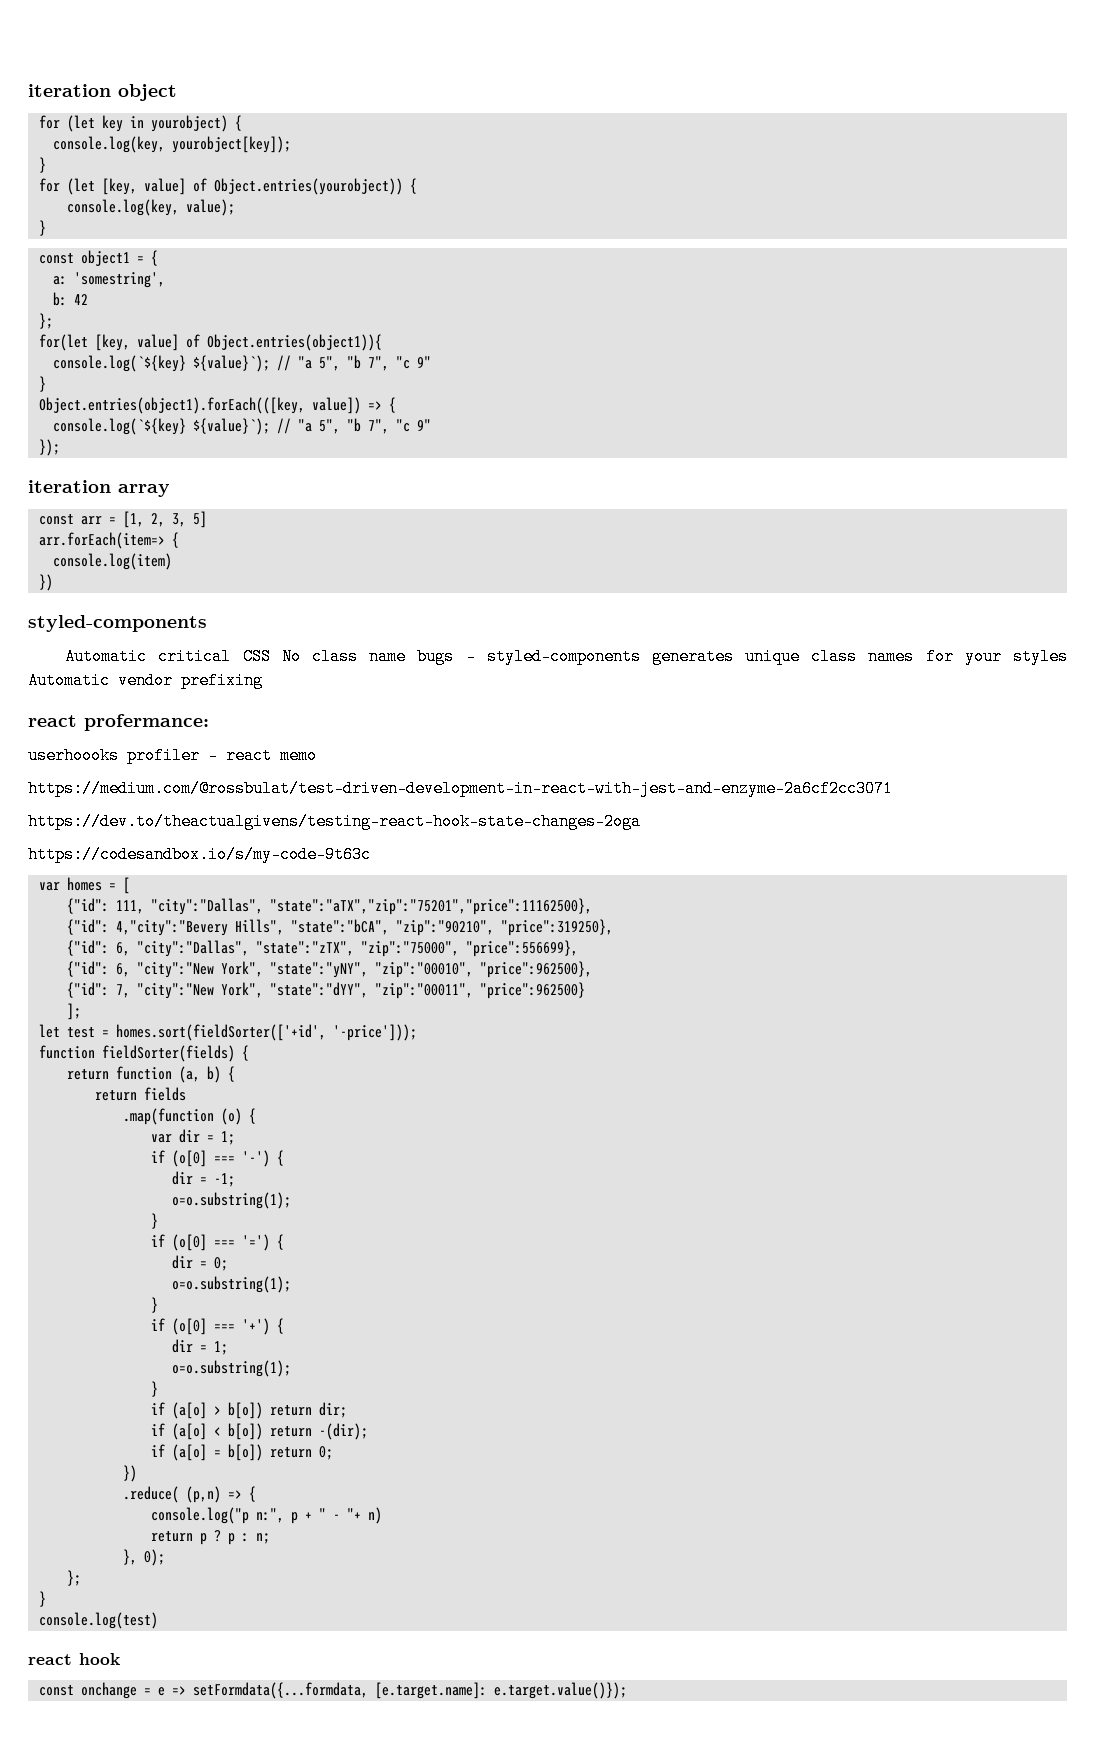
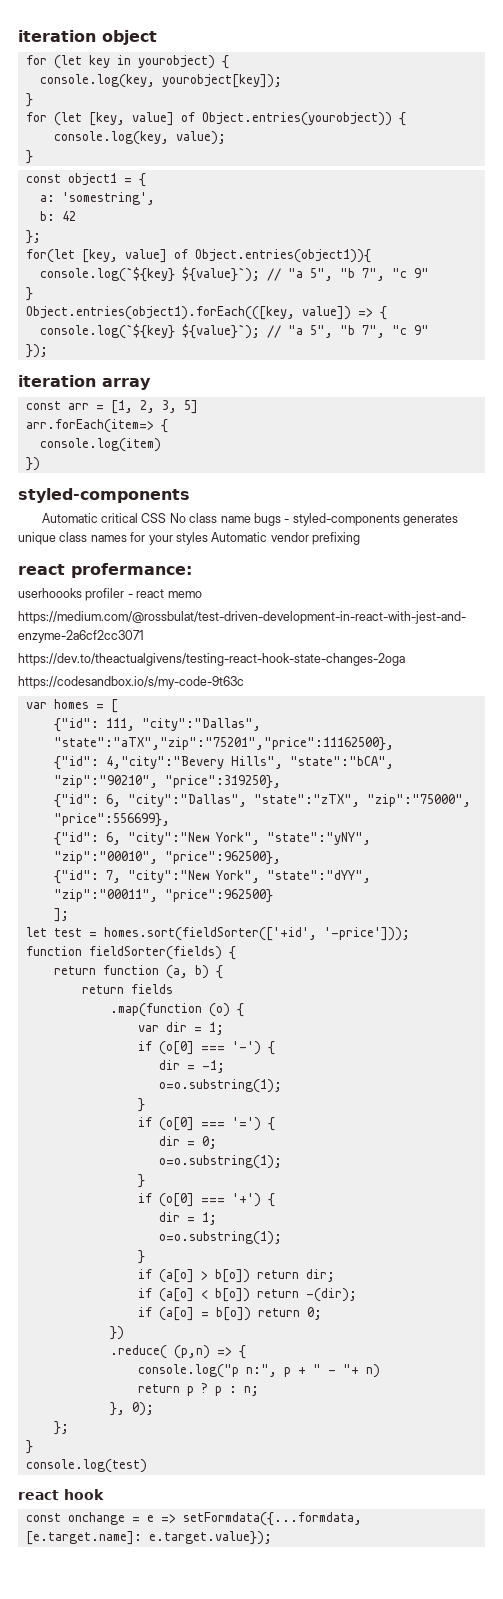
- const onchange = e => setFormdata({...formdata, [e.target.name]: e.target.value()});
+ const onchange = e => setFormdata({...formdata, [e.target.name]: e.target.value});

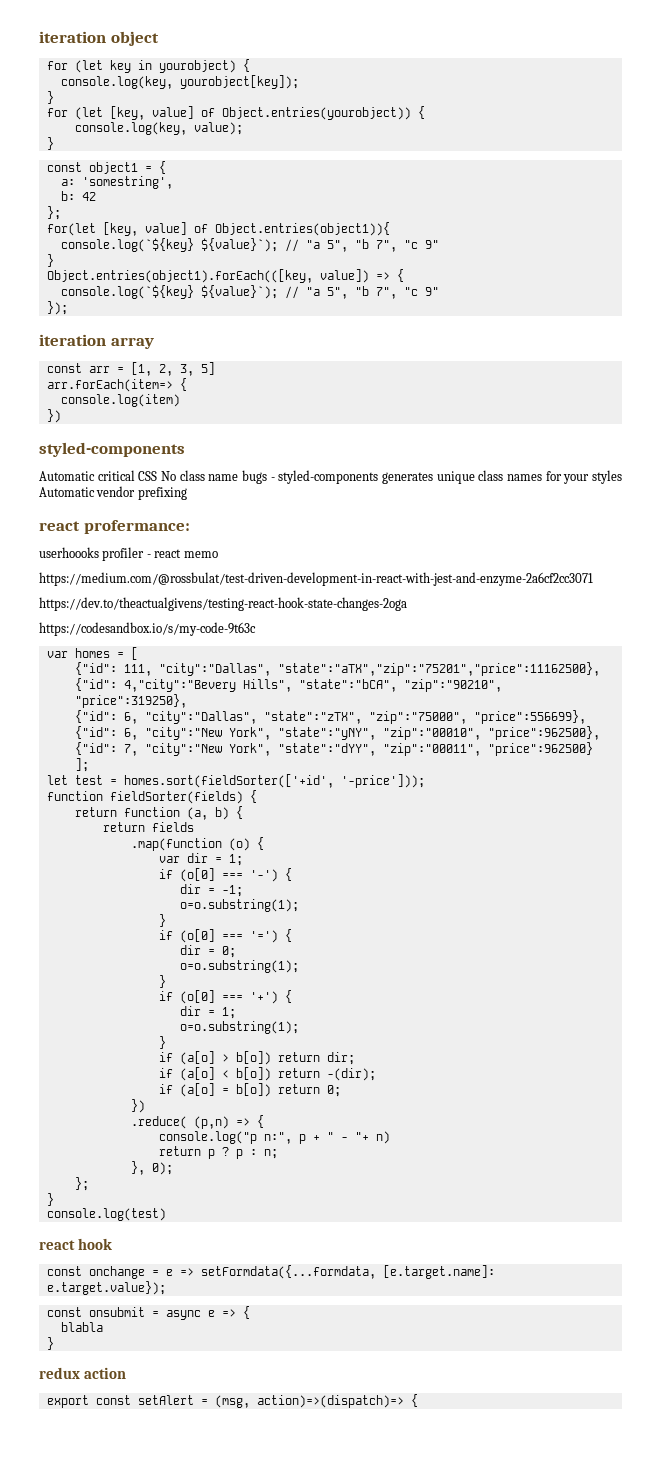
+ const onsubmit = async e => {
+ blabla
+ }
+ redux action
+ export const setAlert = (msg, action)=>(dispatch)=> {

